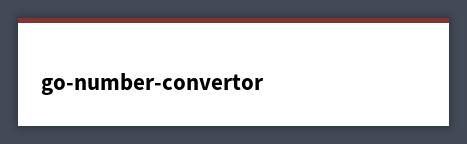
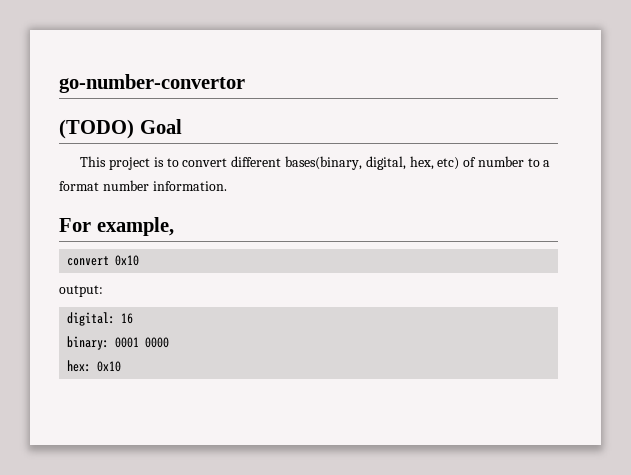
+ (TODO) Goal
+ This project is to convert different bases(binary, digital, hex, etc) of number to a format number information.
+ For example,
+ convert 0x10
+ output:
+ digital: 16
+ binary: 0001 0000
+ hex: 0x10

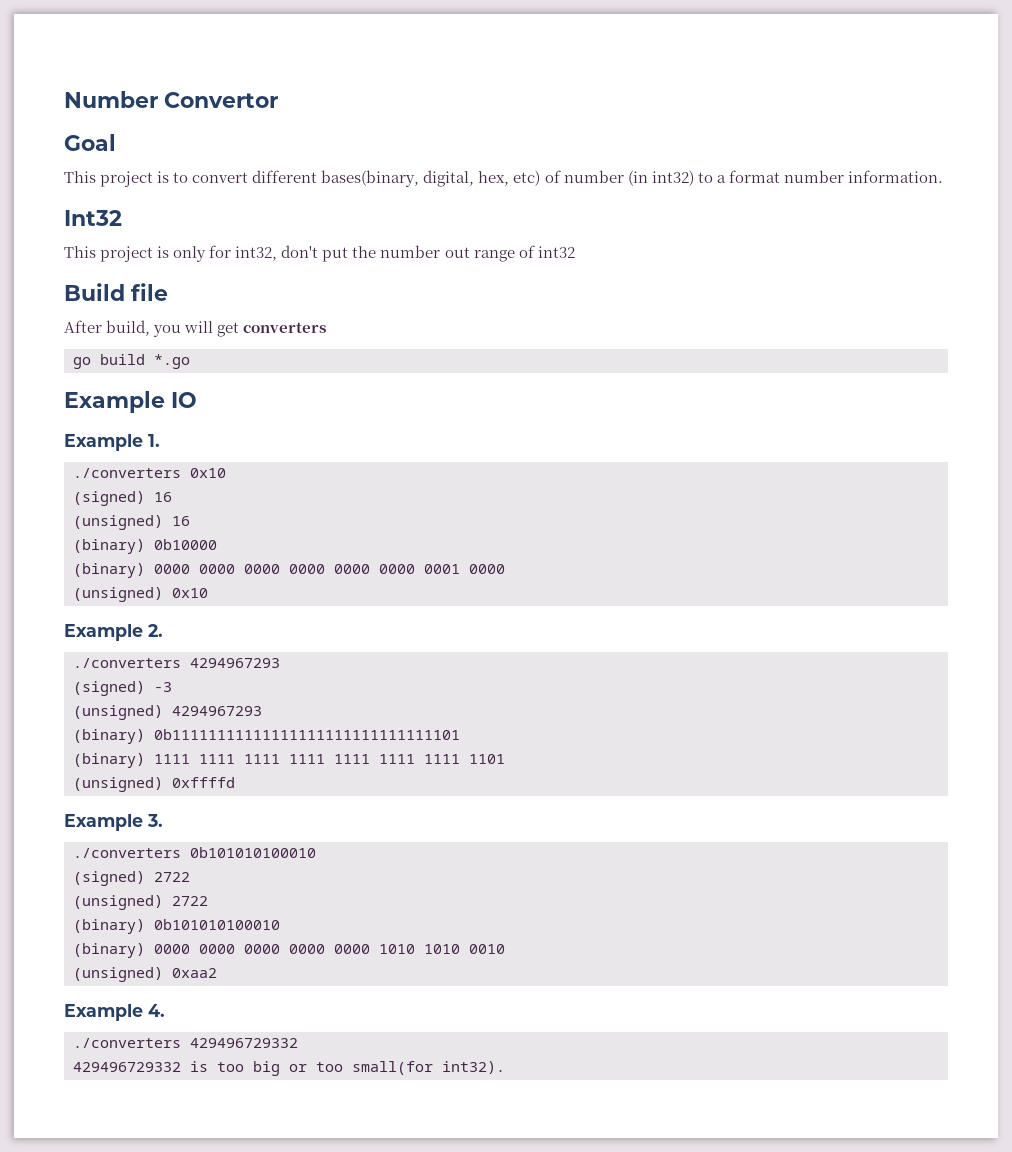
- go-number-convertor
- (TODO) Goal
+ Number Convertor
+ Goal
- This project is to convert different bases(binary, digital, hex, etc) of number to a format number information.
+ This project is to convert different bases(binary, digital, hex, etc) of number (in int32) to a format number information.
- For example,
- convert 0x10
- output:
- digital: 16
- binary: 0001 0000
+ Int32
+ This project is only for int32, don't put the number out range of int32
+ Build file
+ After build, you will get converters
+ go build *.go
+ Example IO
+ Example 1.
+ ./converters 0x10
+ (signed) 16
+ (unsigned) 16
+ (binary) 0b10000
+ (binary) 0000 0000 0000 0000 0000 0000 0001 0000
- hex: 0x10
+ (unsigned) 0x10
+ Example 2.
+ ./converters 4294967293
+ (signed) -3
+ (unsigned) 4294967293
+ (binary) 0b11111111111111111111111111111101
+ (binary) 1111 1111 1111 1111 1111 1111 1111 1101
+ (unsigned) 0xffffd
+ Example 3.
+ ./converters 0b101010100010
+ (signed) 2722
+ (unsigned) 2722
+ (binary) 0b101010100010
+ (binary) 0000 0000 0000 0000 0000 1010 1010 0010
+ (unsigned) 0xaa2
+ Example 4.
+ ./converters 429496729332
+ 429496729332 is too big or too small(for int32).

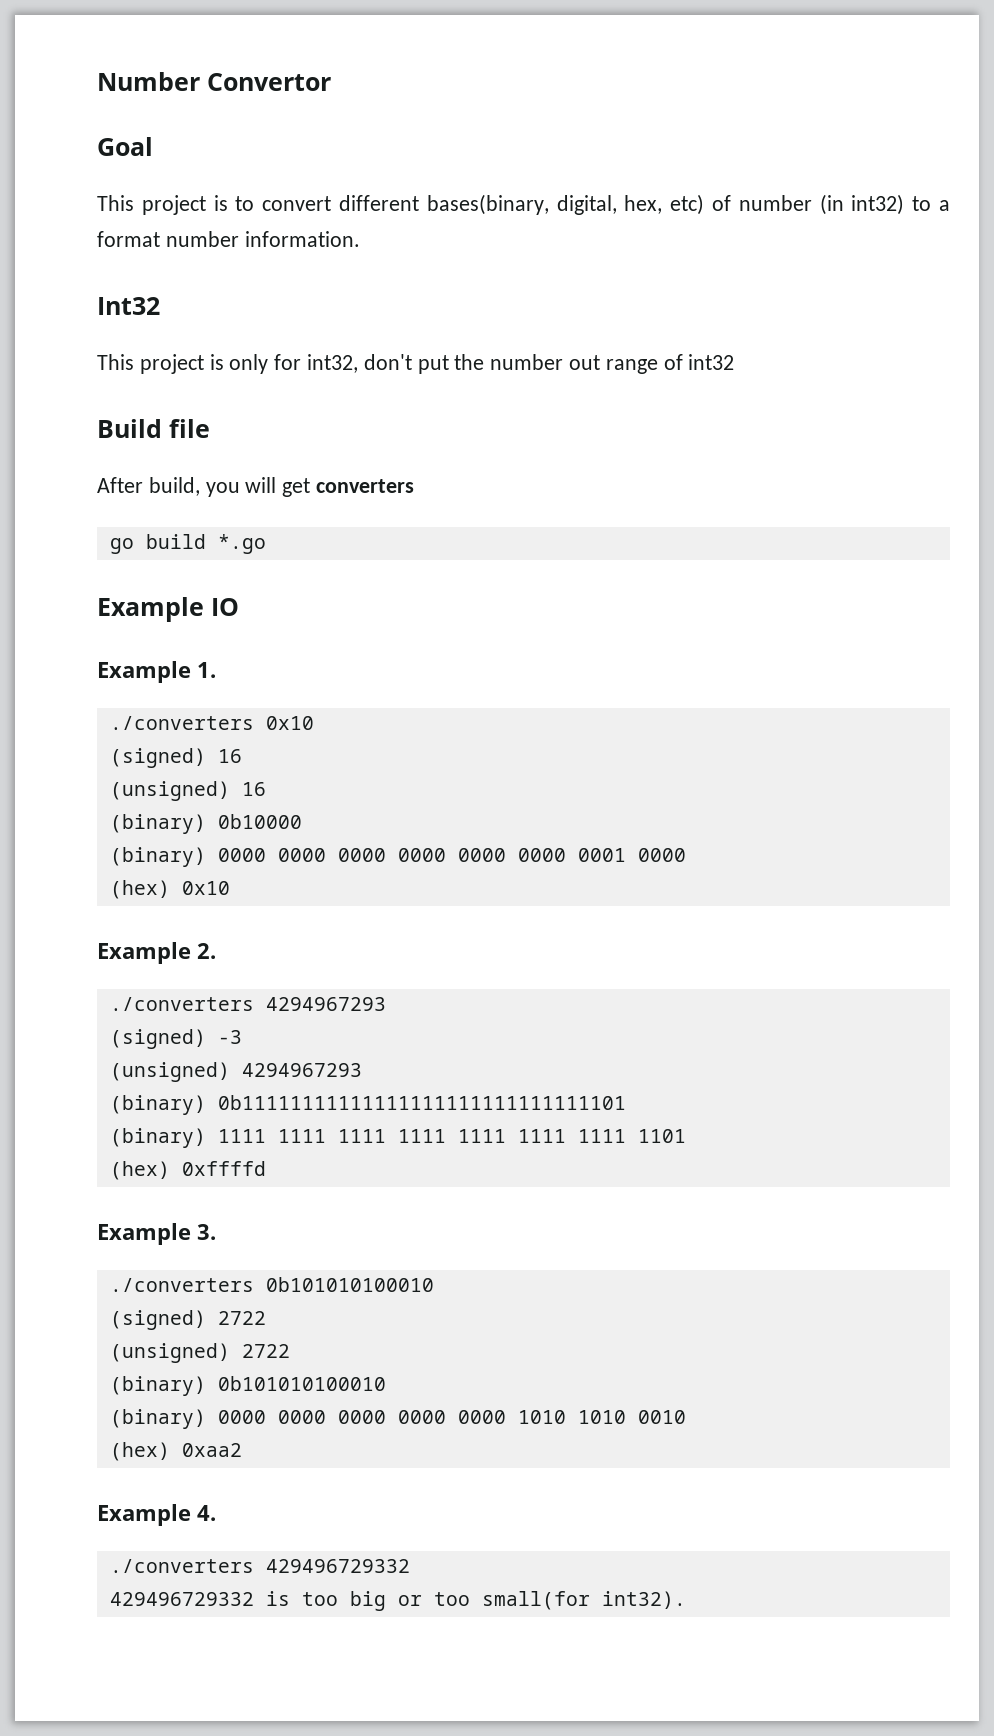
- (unsigned) 0x10
+ (hex) 0x10
- (unsigned) 0xffffd
+ (hex) 0xffffd
- (unsigned) 0xaa2
+ (hex) 0xaa2

